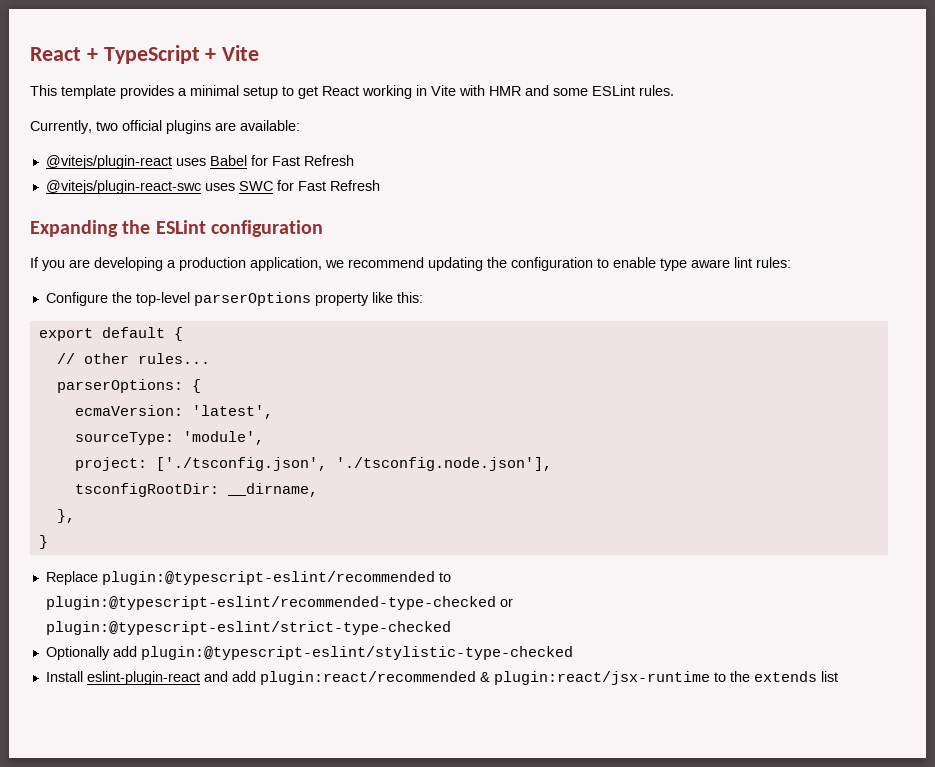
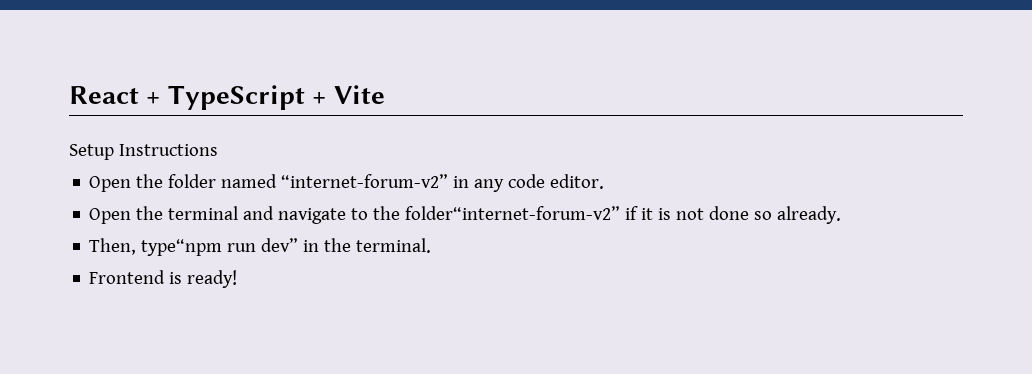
- This template provides a minimal setup to get React working in Vite with HMR and some ESLint rules.
- Currently, two official plugins are available:
- @vitejs/plugin-react uses Babel for Fast Refresh
- @vitejs/plugin-react-swc uses SWC for Fast Refresh
- Expanding the ESLint configuration
- If you are developing a production application, we recommend updating the configuration to enable type aware lint rules:
- Configure the top-level parserOptions property like this:
- export default {
- // other rules...
- parserOptions: {
- ecmaVersion: 'latest',
- sourceType: 'module',
- project: ['./tsconfig.json', './tsconfig.node.json'],
- tsconfigRootDir: __dirname,
- },
- }
- Replace plugin:@typescript-eslint/recommended to plugin:@typescript-eslint/recommended-type-checked or plugin:@typescript-eslint/strict-type-checked
- Optionally add plugin:@typescript-eslint/stylistic-type-checked
- Install eslint-plugin-react and add plugin:react/recommended & plugin:react/jsx-runtime to the extends list
+ Setup Instructions
+ Open the folder named “internet-forum-v2” in any code editor.
+ Open the terminal and navigate to the folder“internet-forum-v2” if it is not done so already.
+ Then, type“npm run dev” in the terminal.
+ Frontend is ready!

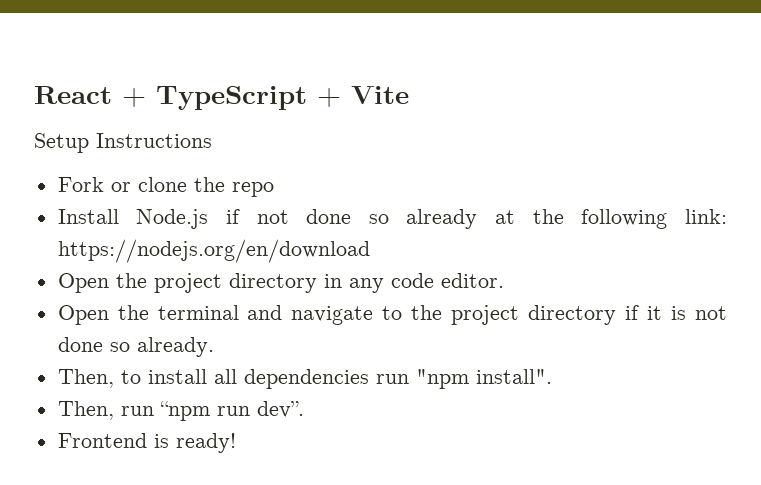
- Open the folder named “internet-forum-v2” in any code editor.
+ Fork or clone the repo
+ Install Node.js if not done so already at the following link: https://nodejs.org/en/download
+ Open the project directory in any code editor.
- Open the terminal and navigate to the folder“internet-forum-v2” if it is not done so already.
+ Open the terminal and navigate to the project directory if it is not done so already.
- Then, type“npm run dev” in the terminal.
+ Then, to install all dependencies run "npm install".
+ Then, run “npm run dev”.

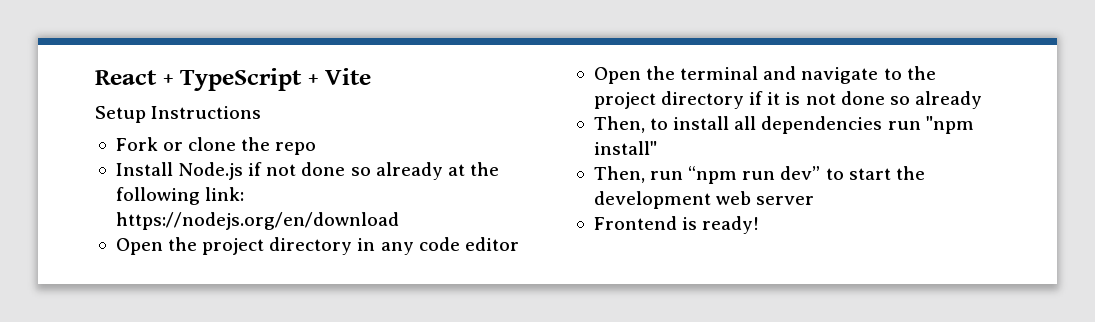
- Open the project directory in any code editor.
+ Open the project directory in any code editor
- Open the terminal and navigate to the project directory if it is not done so already.
+ Open the terminal and navigate to the project directory if it is not done so already
- Then, to install all dependencies run "npm install".
+ Then, to install all dependencies run "npm install"
- Then, run “npm run dev”.
+ Then, run “npm run dev” to start the development web server

